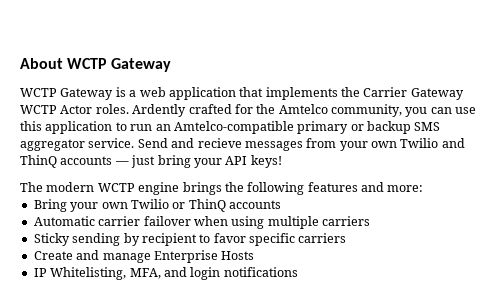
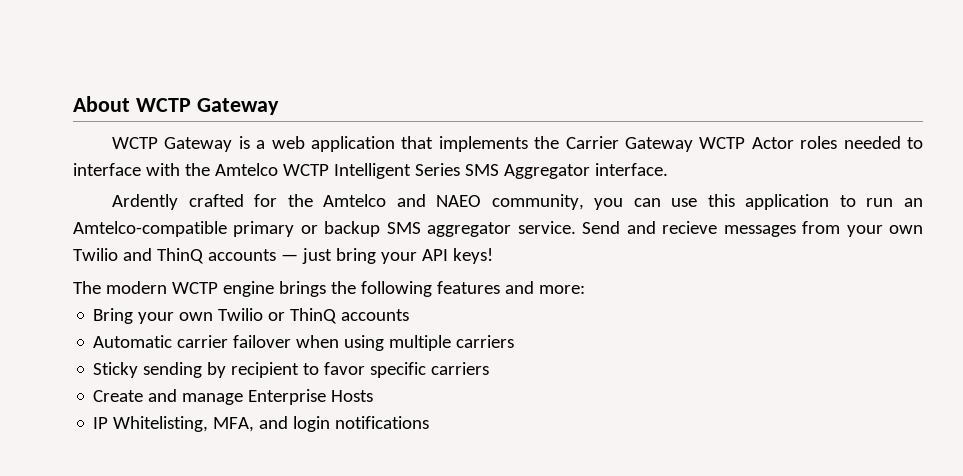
- WCTP Gateway is a web application that implements the Carrier Gateway WCTP Actor roles. Ardently crafted for the Amtelco community, you can use this application to run an Amtelco-compatible primary or backup SMS aggregator service.
+ WCTP Gateway is a web application that implements the Carrier Gateway WCTP Actor roles needed to interface with the Amtelco WCTP Intelligent Series SMS Aggregator interface.
+ Ardently crafted for the Amtelco and NAEO community, you can use this application to run an Amtelco-compatible primary or backup SMS aggregator service.

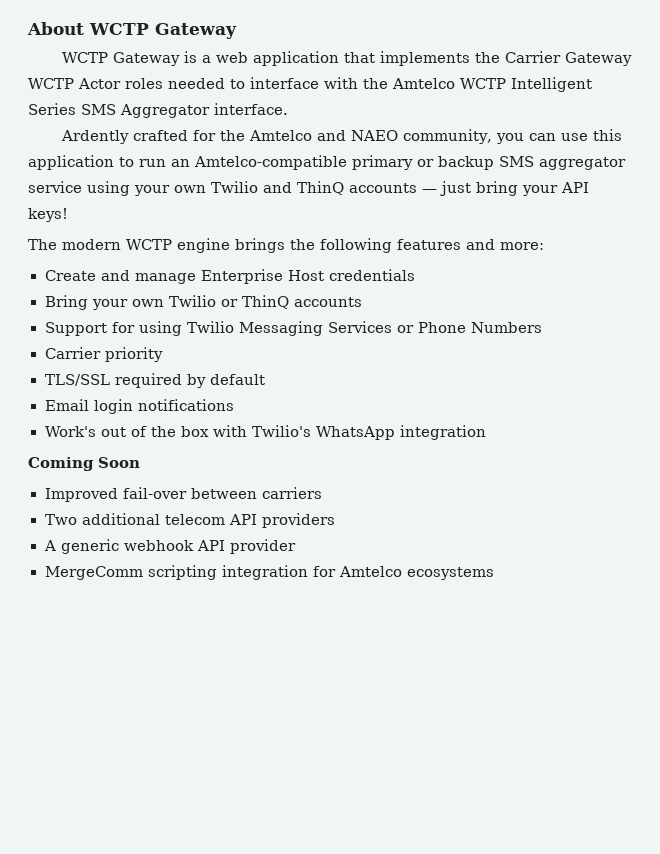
- Ardently crafted for the Amtelco and NAEO community, you can use this application to run an Amtelco-compatible primary or backup SMS aggregator service. Send and recieve messages from your own Twilio and ThinQ accounts — just bring your API keys!
+ Ardently crafted for the Amtelco and NAEO community, you can use this application to run an Amtelco-compatible primary or backup SMS aggregator service using your own Twilio and ThinQ accounts — just bring your API keys!
+ Create and manage Enterprise Host credentials
- Automatic carrier failover when using multiple carriers
- Sticky sending by recipient to favor specific carriers
- Create and manage Enterprise Hosts
- IP Whitelisting, MFA, and login notifications
+ Support for using Twilio Messaging Services or Phone Numbers
+ Carrier priority
+ TLS/SSL required by default
+ Email login notifications
+ Work's out of the box with Twilio's WhatsApp integration
+ Coming Soon
+ Improved fail-over between carriers
+ Two additional telecom API providers
+ A generic webhook API provider
+ MergeComm scripting integration for Amtelco ecosystems

